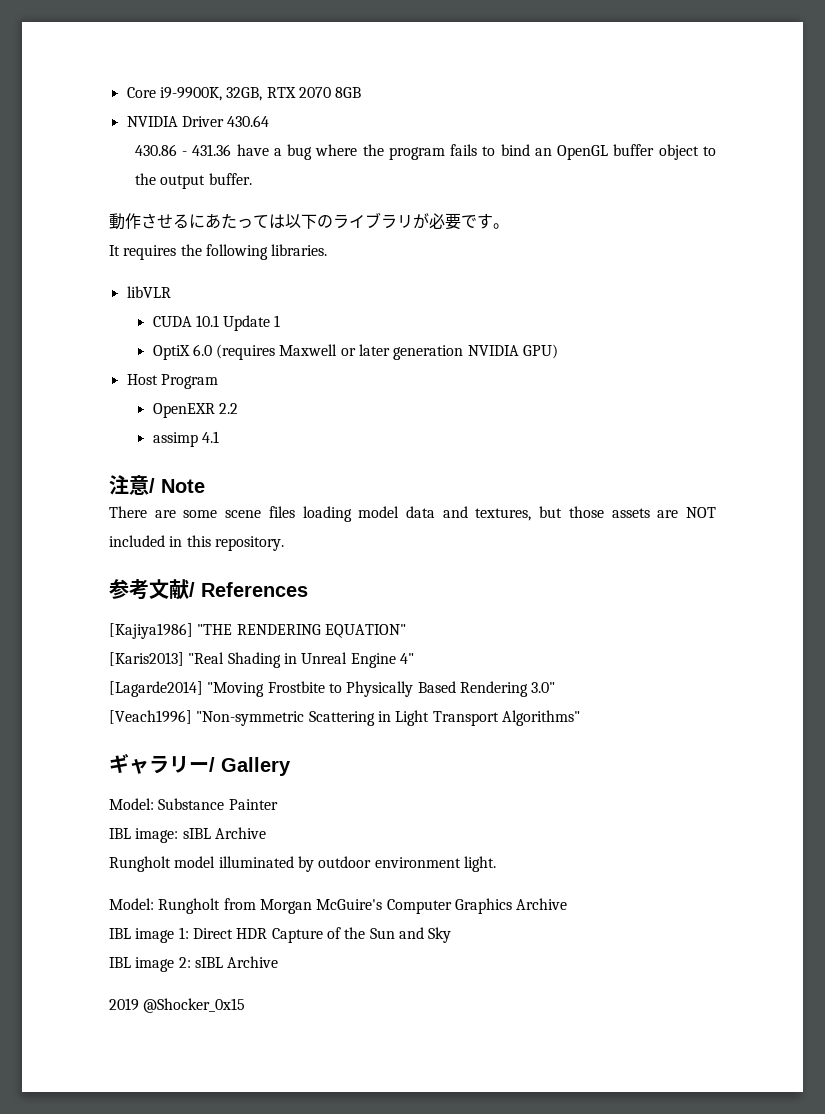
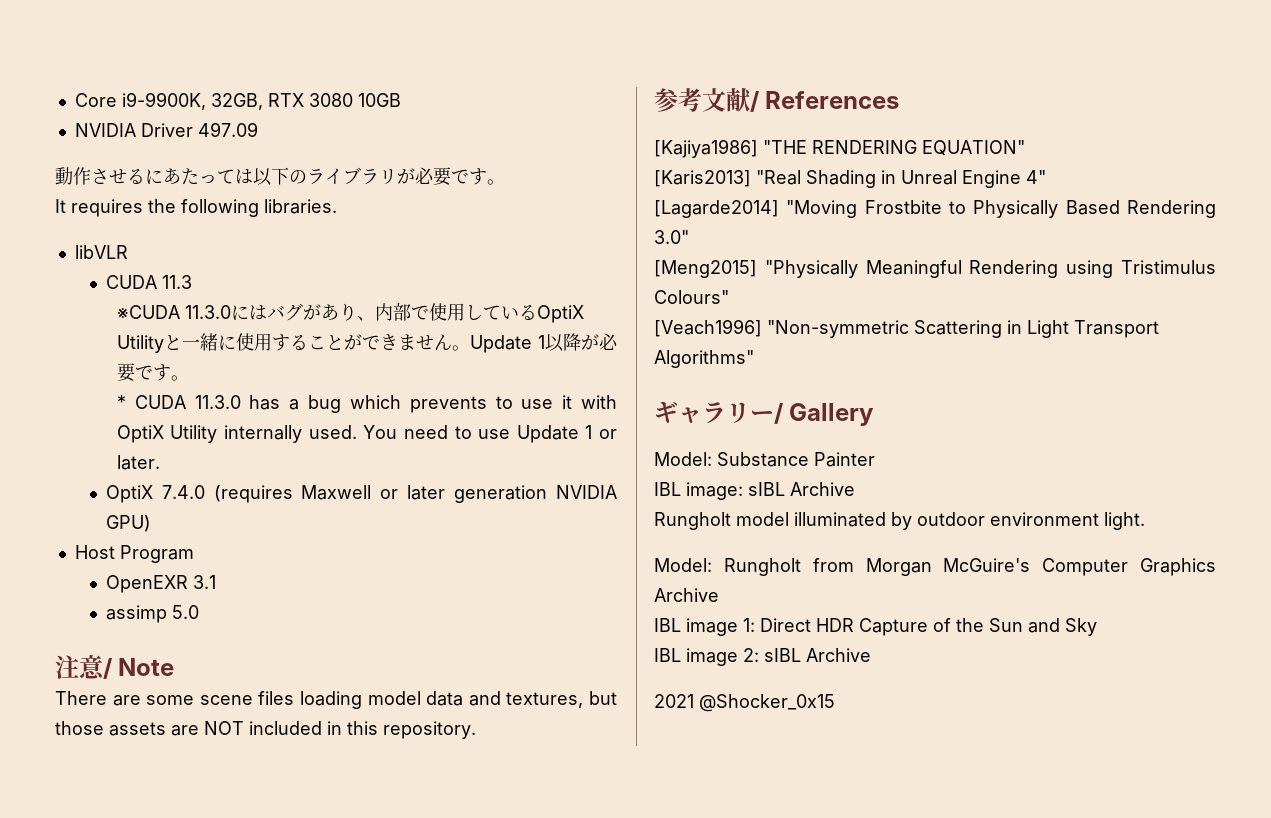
- Core i9-9900K, 32GB, RTX 2070 8GB
+ Core i9-9900K, 32GB, RTX 3080 10GB
- NVIDIA Driver 430.64
- 430.86 - 431.36 have a bug where the program fails to bind an OpenGL buffer object to the output buffer.
+ NVIDIA Driver 497.09
- CUDA 10.1 Update 1
- OptiX 6.0 (requires Maxwell or later generation NVIDIA GPU)
+ CUDA 11.3
+ ※CUDA 11.3.0にはバグがあり、内部で使用しているOptiX Utilityと一緒に使用することができません。Update 1以降が必要です。
+ * CUDA 11.3.0 has a bug which prevents to use it with OptiX Utility internally used. You need to use Update 1 or later.
+ OptiX 7.4.0 (requires Maxwell or later generation NVIDIA GPU)
- OpenEXR 2.2
+ OpenEXR 3.1
- assimp 4.1
+ assimp 5.0
+ [Meng2015] "Physically Meaningful Rendering using Tristimulus Colours"
- 2019 @Shocker_0x15
+ 2021 @Shocker_0x15

